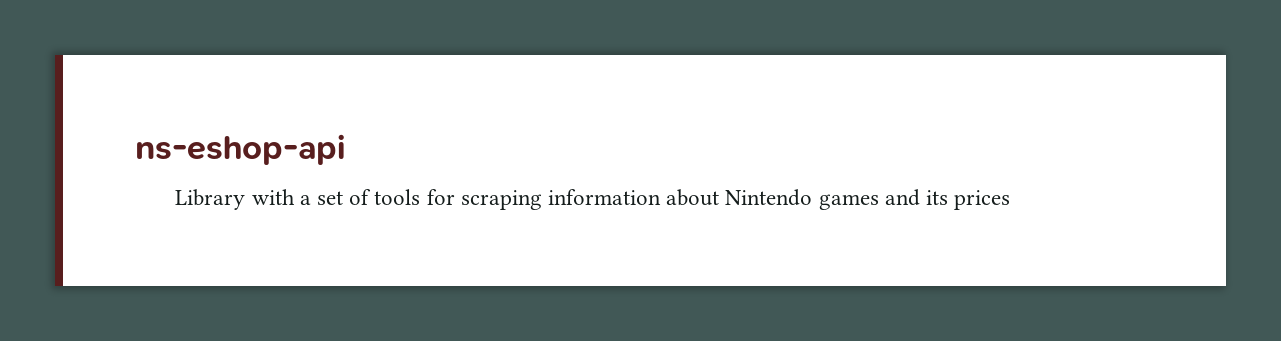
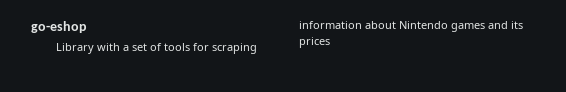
- ns-eshop-api
+ go-eshop

